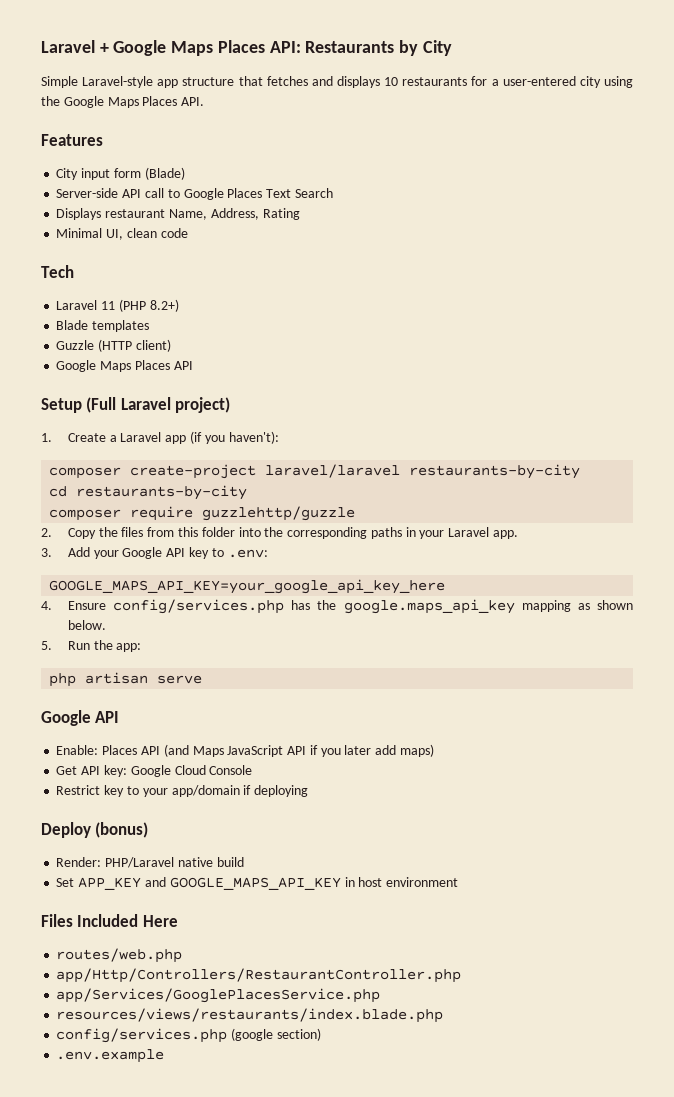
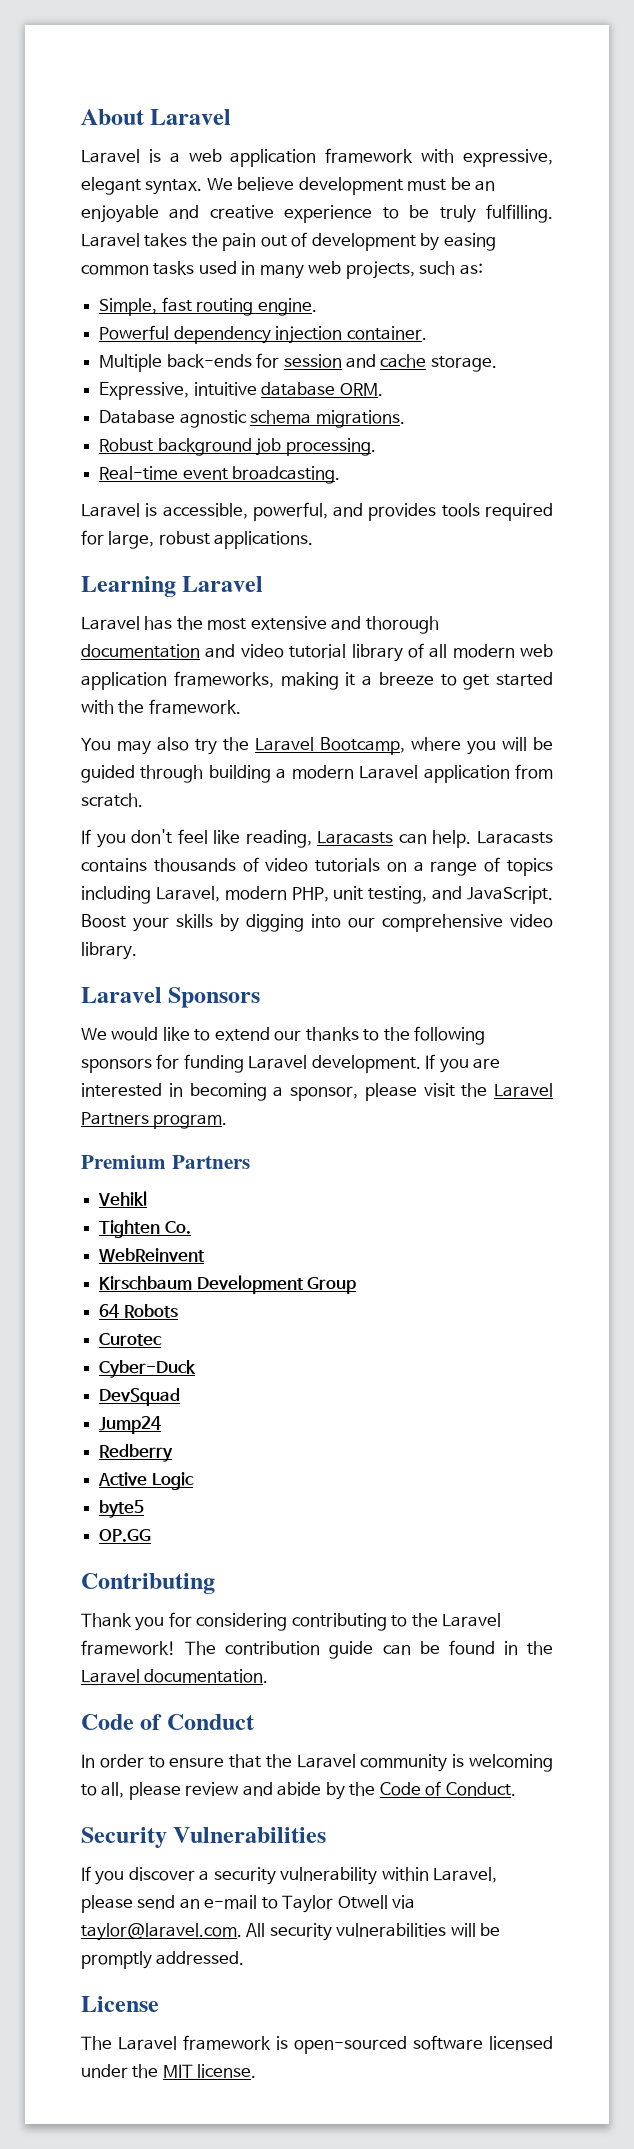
- Laravel + Google Maps Places API: Restaurants by City
- Simple Laravel-style app structure that fetches and displays 10 restaurants for a user-entered city using the Google Maps Places API.
- Features
- City input form (Blade)
- Server-side API call to Google Places Text Search
- Displays restaurant Name, Address, Rating
- Minimal UI, clean code
- Tech
- Laravel 11 (PHP 8.2+)
- Blade templates
- Guzzle (HTTP client)
- Google Maps Places API
- Setup (Full Laravel project)
- 1. Create a Laravel app (if you haven't):
- composer create-project laravel/laravel restaurants-by-city
- cd restaurants-by-city
- composer require guzzlehttp/guzzle
- 2. Copy the files from this folder into the corresponding paths in your Laravel app.
- 3. Add your Google API key to .env:
- GOOGLE_MAPS_API_KEY=your_google_api_key_here
- 4. Ensure config/services.php has the google.maps_api_key mapping as shown below.
- 5. Run the app:
- php artisan serve
- Google API
- Enable: Places API (and Maps JavaScript API if you later add maps)
- Get API key: Google Cloud Console
- Restrict key to your app/domain if deploying
- Deploy (bonus)
- Render: PHP/Laravel native build
- Set APP_KEY and GOOGLE_MAPS_API_KEY in host environment
- Files Included Here
- routes/web.php
- app/Http/Controllers/RestaurantController.php
- app/Services/GooglePlacesService.php
- resources/views/restaurants/index.blade.php
- config/services.php (google section)
- .env.example
+ About Laravel
+ Laravel is a web application framework with expressive, elegant syntax. We believe development must be an enjoyable and creative experience to be truly fulfilling. Laravel takes the pain out of development by easing common tasks used in many web projects, such as:
+ Simple, fast routing engine.
+ Powerful dependency injection container.
+ Multiple back-ends for session and cache storage.
+ Expressive, intuitive database ORM.
+ Database agnostic schema migrations.
+ Robust background job processing.
+ Real-time event broadcasting.
+ Laravel is accessible, powerful, and provides tools required for large, robust applications.
+ Learning Laravel
+ Laravel has the most extensive and thorough documentation and video tutorial library of all modern web application frameworks, making it a breeze to get started with the framework.
+ You may also try the Laravel Bootcamp, where you will be guided through building a modern Laravel application from scratch.
+ If you don't feel like reading, Laracasts can help. Laracasts contains thousands of video tutorials on a range of topics including Laravel, modern PHP, unit testing, and JavaScript. Boost your skills by digging into our comprehensive video library.
+ Laravel Sponsors
+ We would like to extend our thanks to the following sponsors for funding Laravel development. If you are interested in becoming a sponsor, please visit the Laravel Partners program.
+ Premium Partners
+ Vehikl
+ Tighten Co.
+ WebReinvent
+ Kirschbaum Development Group
+ 64 Robots
+ Curotec
+ Cyber-Duck
+ DevSquad
+ Jump24
+ Redberry
+ Active Logic
+ byte5
+ OP.GG
+ Contributing
+ Thank you for considering contributing to the Laravel framework! The contribution guide can be found in the Laravel documentation.
+ Code of Conduct
+ In order to ensure that the Laravel community is welcoming to all, please review and abide by the Code of Conduct.
+ Security Vulnerabilities
+ If you discover a security vulnerability within Laravel, please send an e-mail to Taylor Otwell via taylor@laravel.com. All security vulnerabilities will be promptly addressed.
+ License
+ The Laravel framework is open-sourced software licensed under the MIT license.

